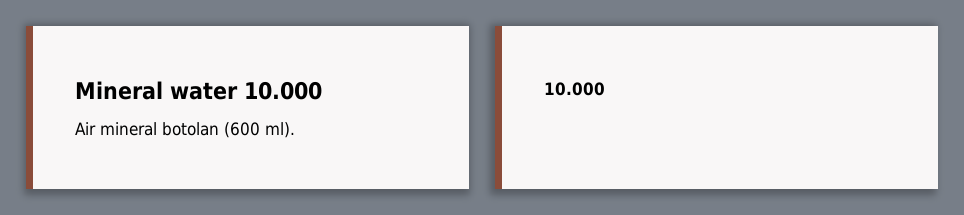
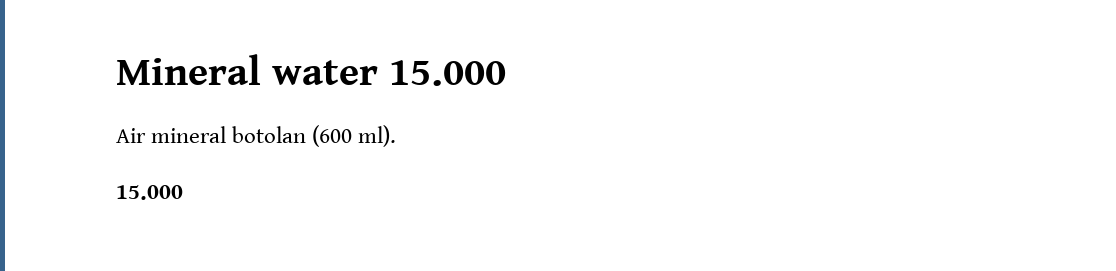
- Mineral water 10.000
+ Mineral water 15.000
  Air mineral botolan (600 ml).
- 10.000
+ 15.000

